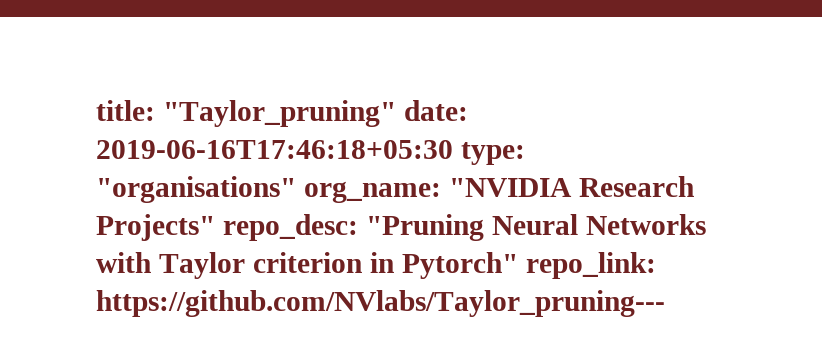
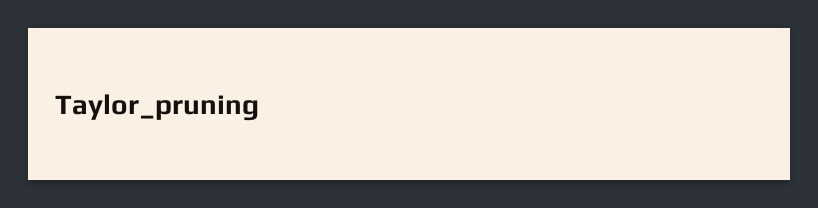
- title: "Taylor_pruning" date: 2019-06-16T17:46:18+05:30 type: "organisations" org_name: "NVIDIA Research Projects" repo_desc: "Pruning Neural Networks with Taylor criterion in Pytorch" repo_link: https://github.com/NVlabs/Taylor_pruning---
+ Taylor_pruning

